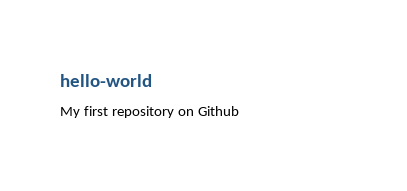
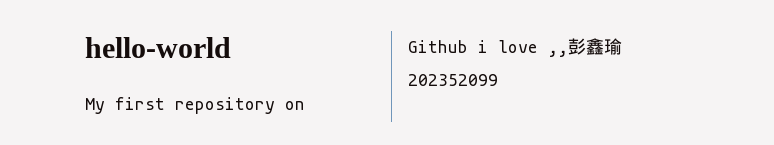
- My first repository on Github
+ My first repository on Github i love ,,彭鑫瑜202352099

